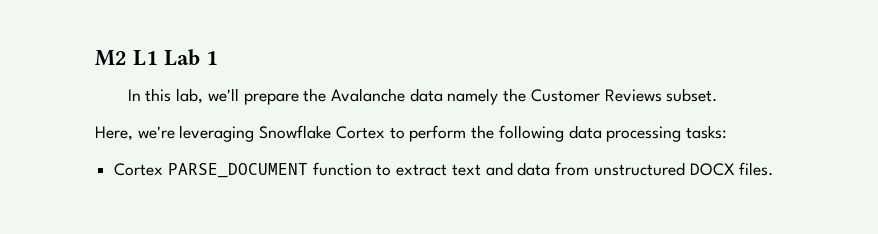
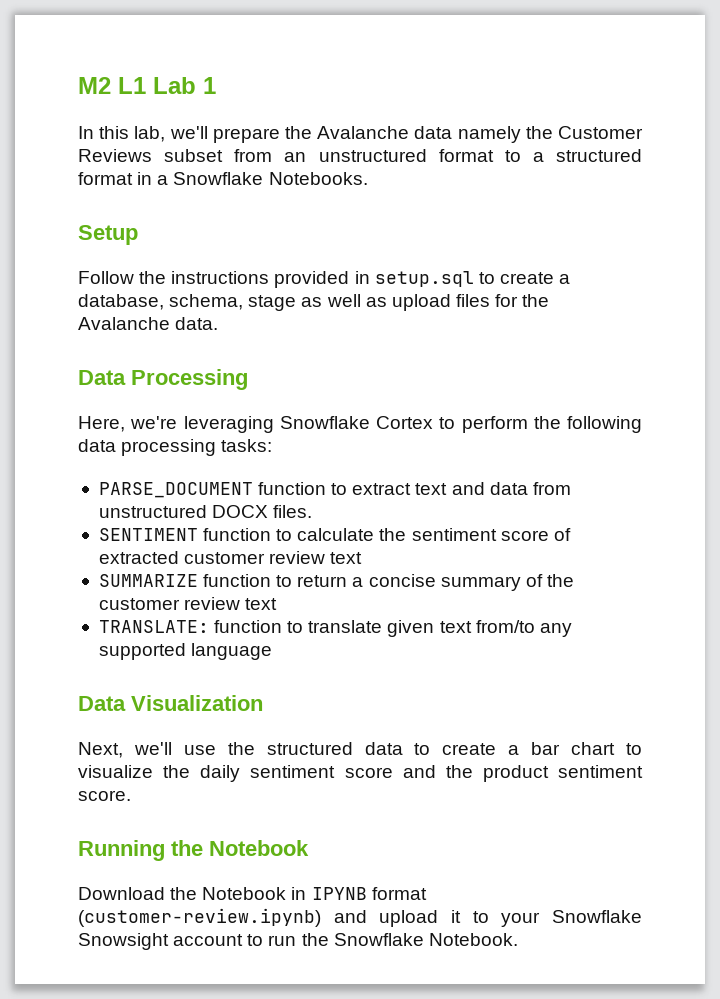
- In this lab, we'll prepare the Avalanche data namely the Customer Reviews subset.
+ In this lab, we'll prepare the Avalanche data namely the Customer Reviews subset from an unstructured format to a structured format in a Snowflake Notebooks.
+ Setup
+ Follow the instructions provided in setup.sql to create a database, schema, stage as well as upload files for the Avalanche data.
+ Data Processing
- Cortex PARSE_DOCUMENT function to extract text and data from unstructured DOCX files.
+ PARSE_DOCUMENT function to extract text and data from unstructured DOCX files.
+ SENTIMENT function to calculate the sentiment score of extracted customer review text
+ SUMMARIZE function to return a concise summary of the customer review text
+ TRANSLATE: function to translate given text from/to any supported language
+ Data Visualization
+ Next, we'll use the structured data to create a bar chart to visualize the daily sentiment score and the product sentiment score.
+ Running the Notebook
+ Download the Notebook in IPYNB format (customer-review.ipynb) and upload it to your Snowflake Snowsight account to run the Snowflake Notebook.

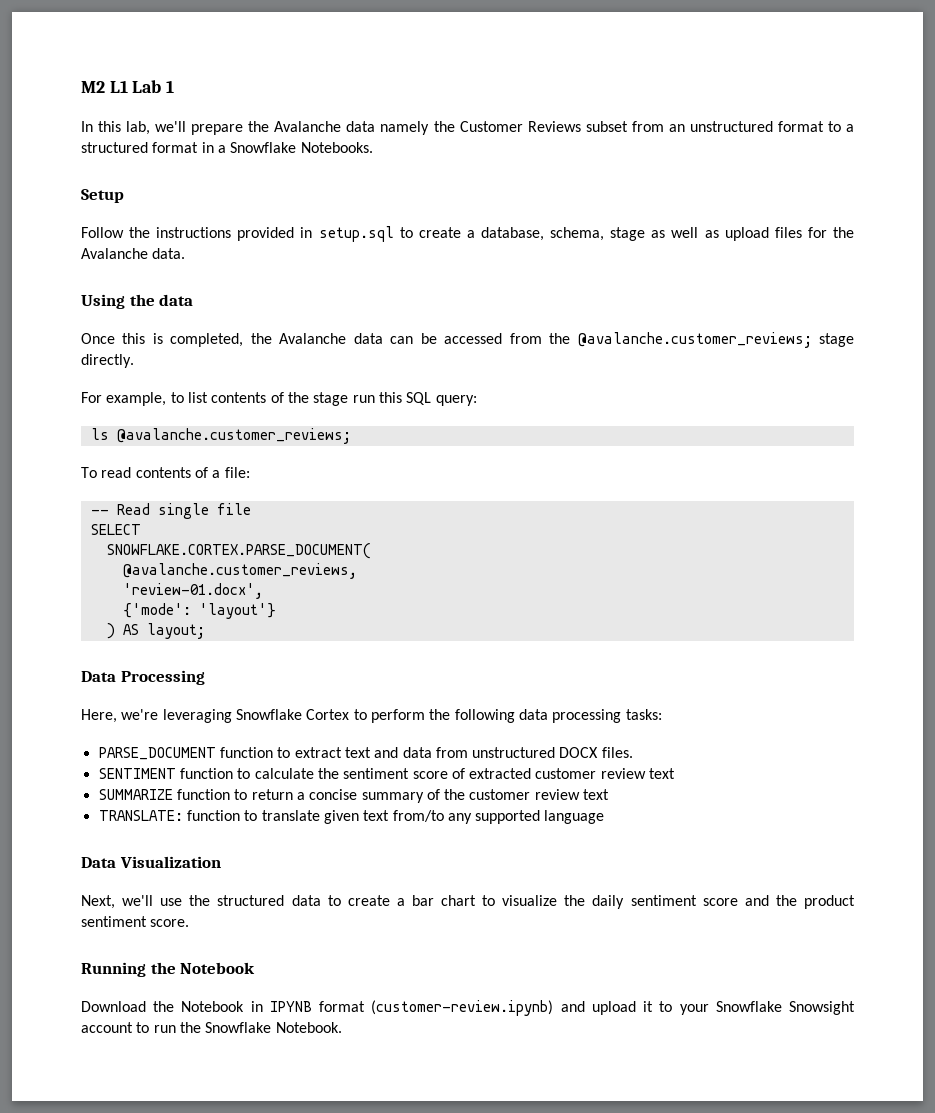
+ Using the data
+ Once this is completed, the Avalanche data can be accessed from the @avalanche.customer_reviews; stage directly.
+ For example, to list contents of the stage run this SQL query:
+ ls @avalanche.customer_reviews;
+ To read contents of a file:
+ -- Read single file
+ SELECT
+ SNOWFLAKE.CORTEX.PARSE_DOCUMENT(
+ @avalanche.customer_reviews,
+ 'review-01.docx',
+ {'mode': 'layout'}
+ ) AS layout;

